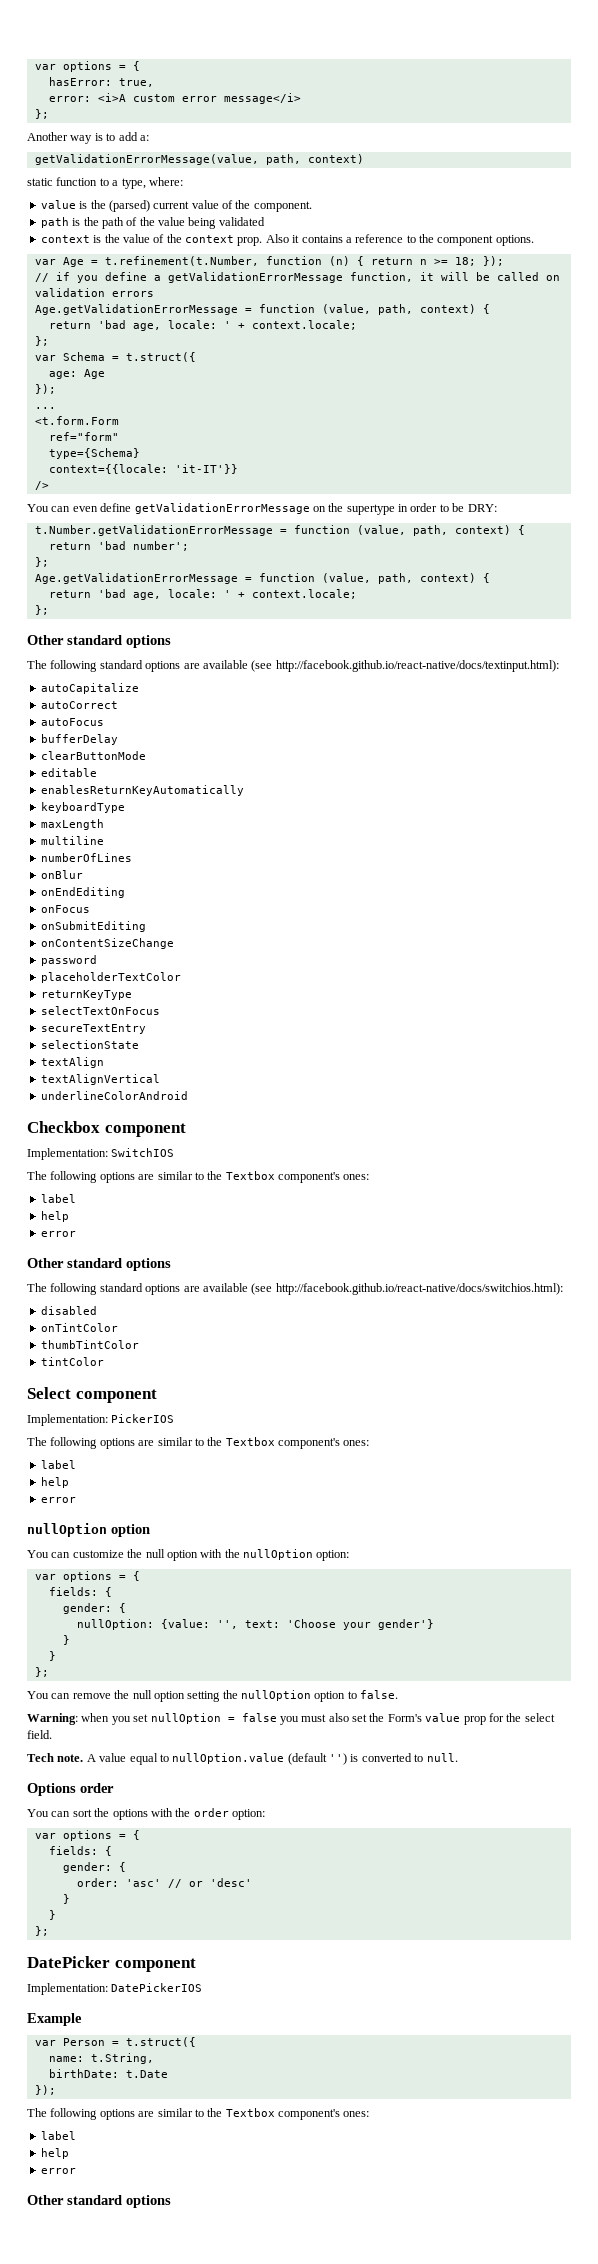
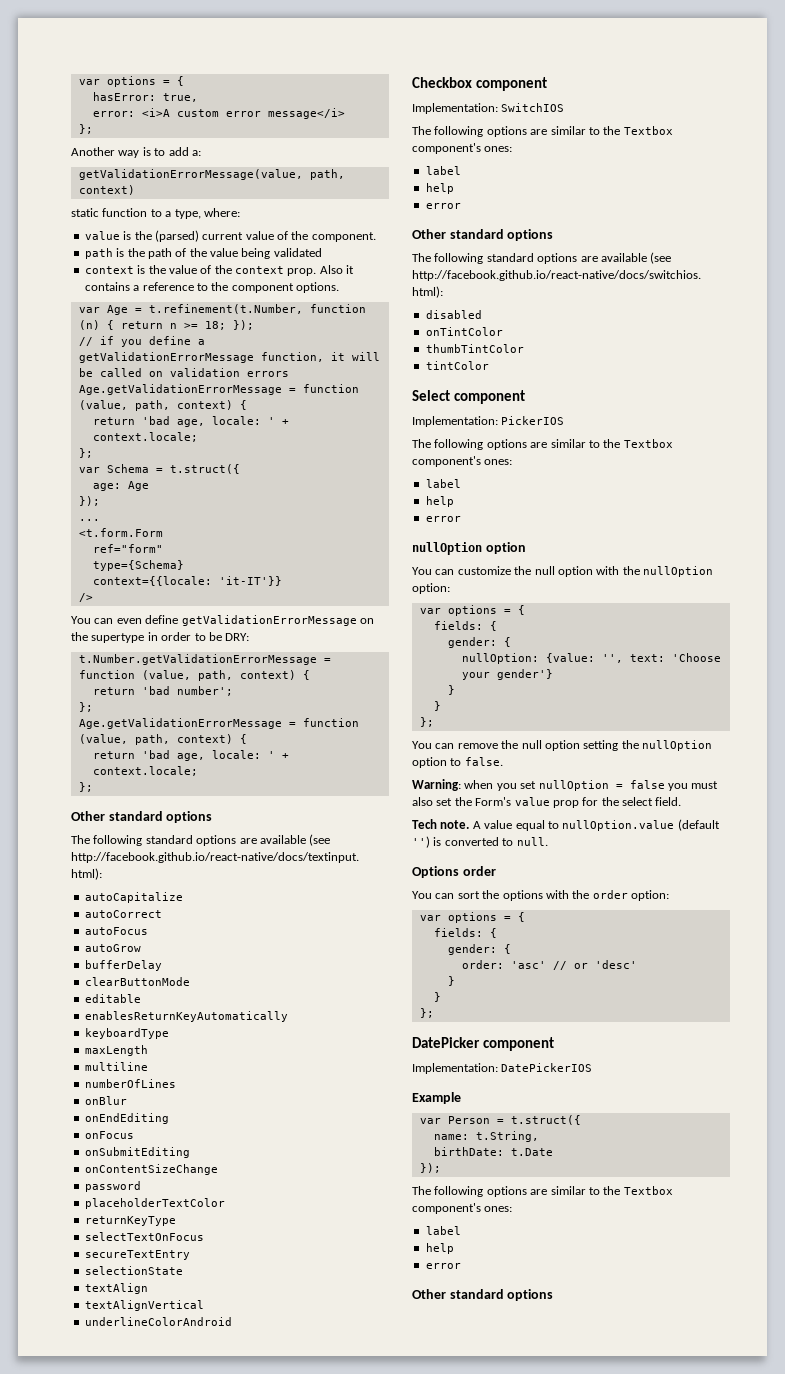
+ autoGrow

